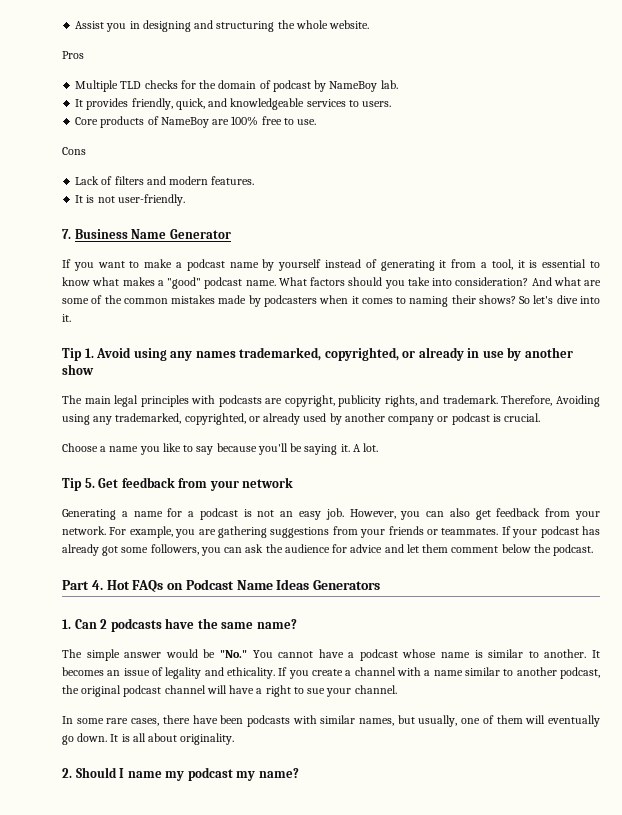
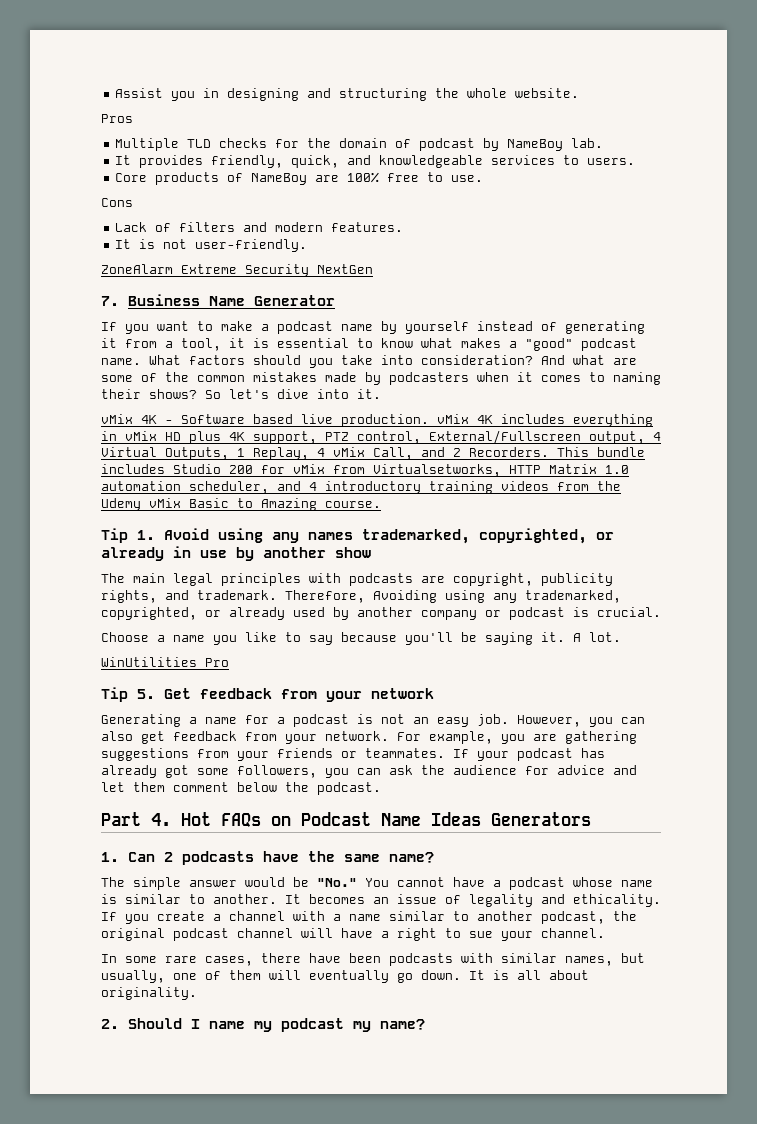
+ ZoneAlarm Extreme Security NextGen
+ vMix 4K - Software based live production. vMix 4K includes everything in vMix HD plus 4K support, PTZ control, External/Fullscreen output, 4 Virtual Outputs, 1 Replay, 4 vMix Call, and 2 Recorders. This bundle includes Studio 200 for vMix from Virtualsetworks, HTTP Matrix 1.0 automation scheduler, and 4 introductory training videos from the Udemy vMix Basic to Amazing course.
+ WinUtilities Pro

